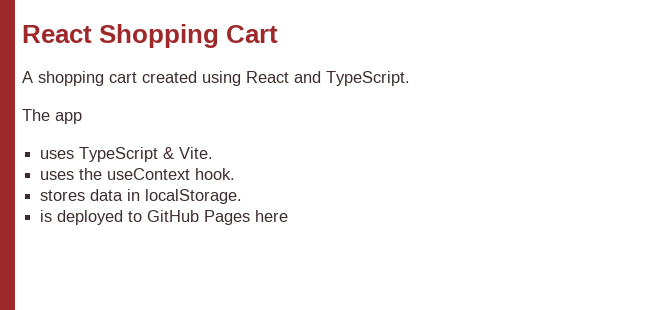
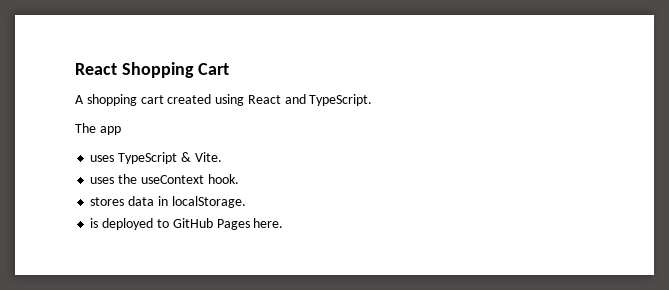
- is deployed to GitHub Pages here
+ is deployed to GitHub Pages here.

